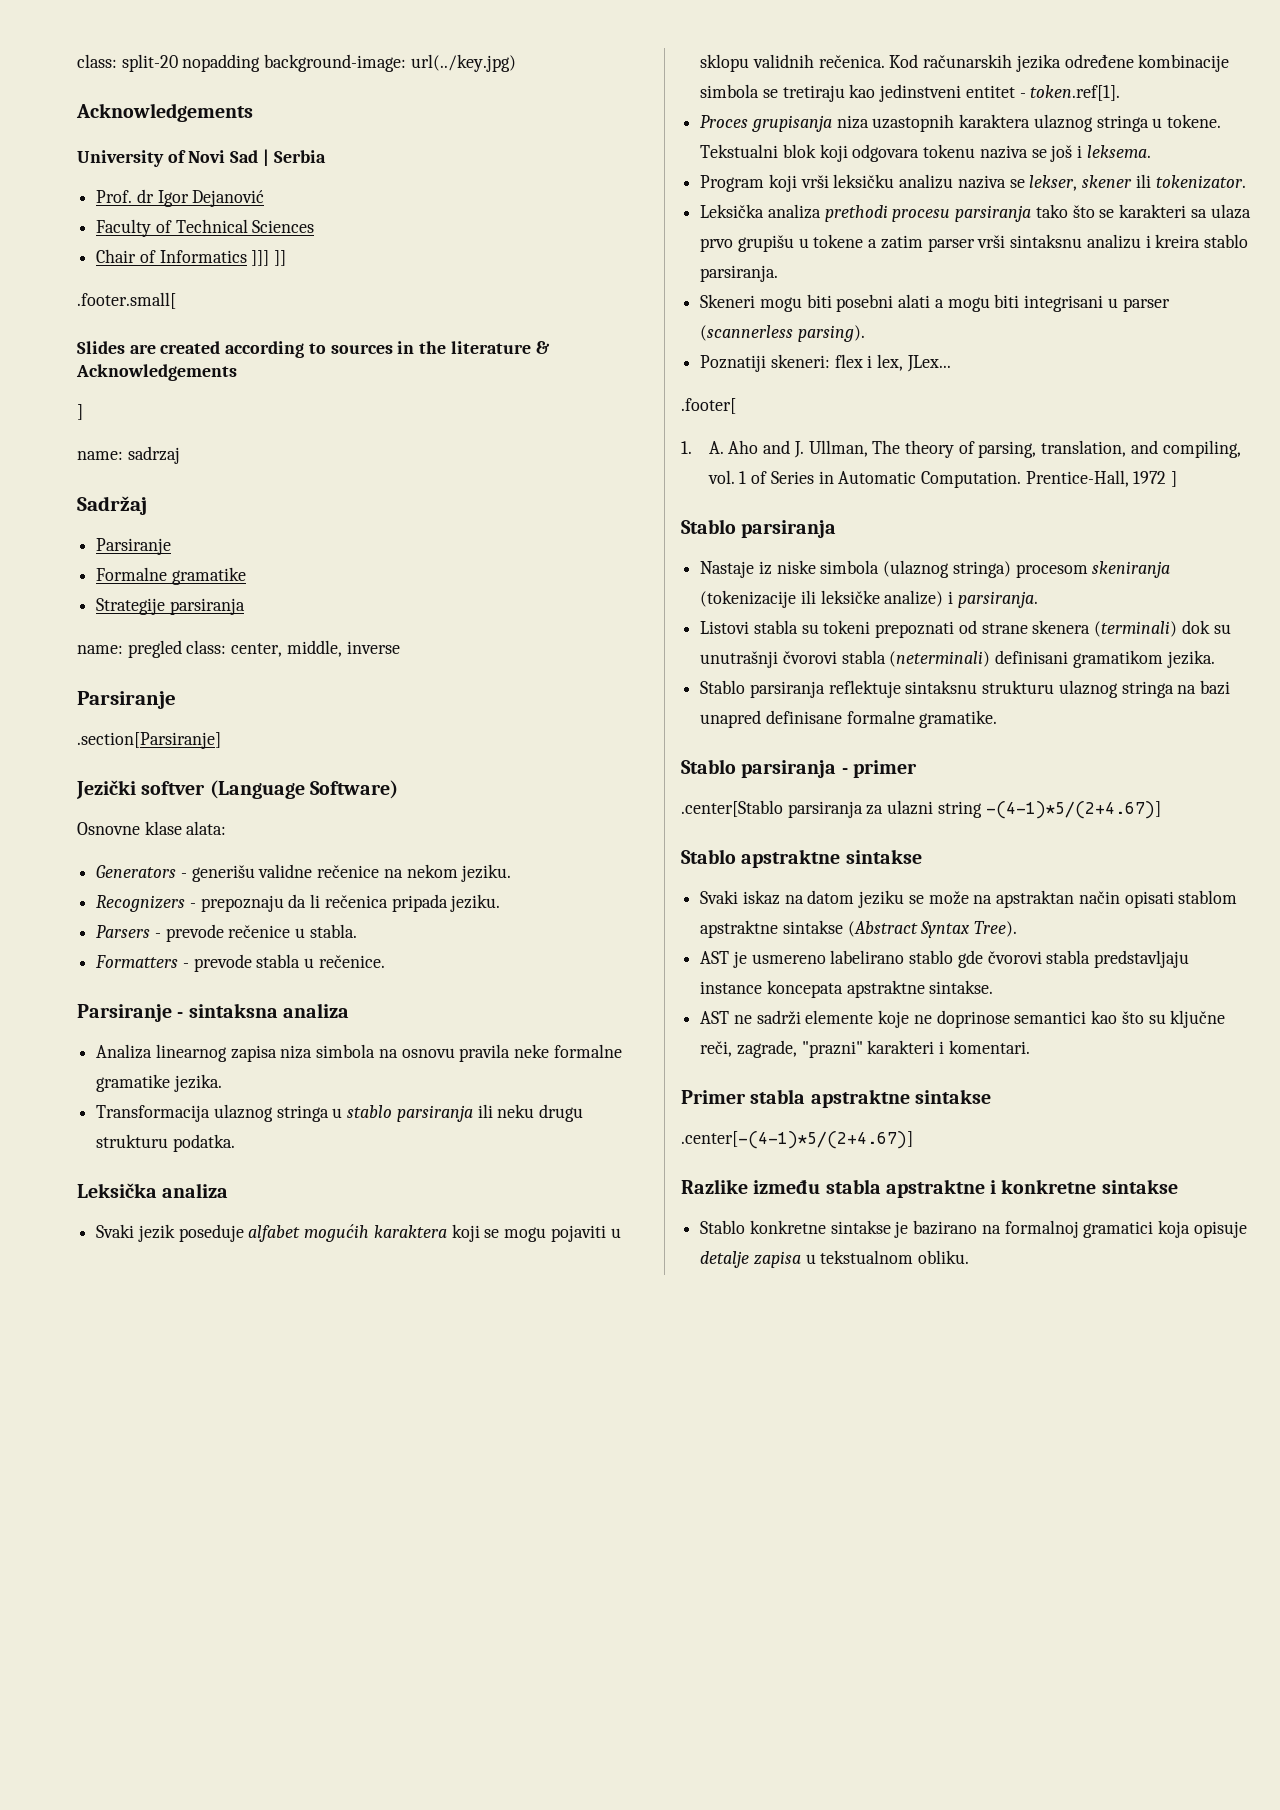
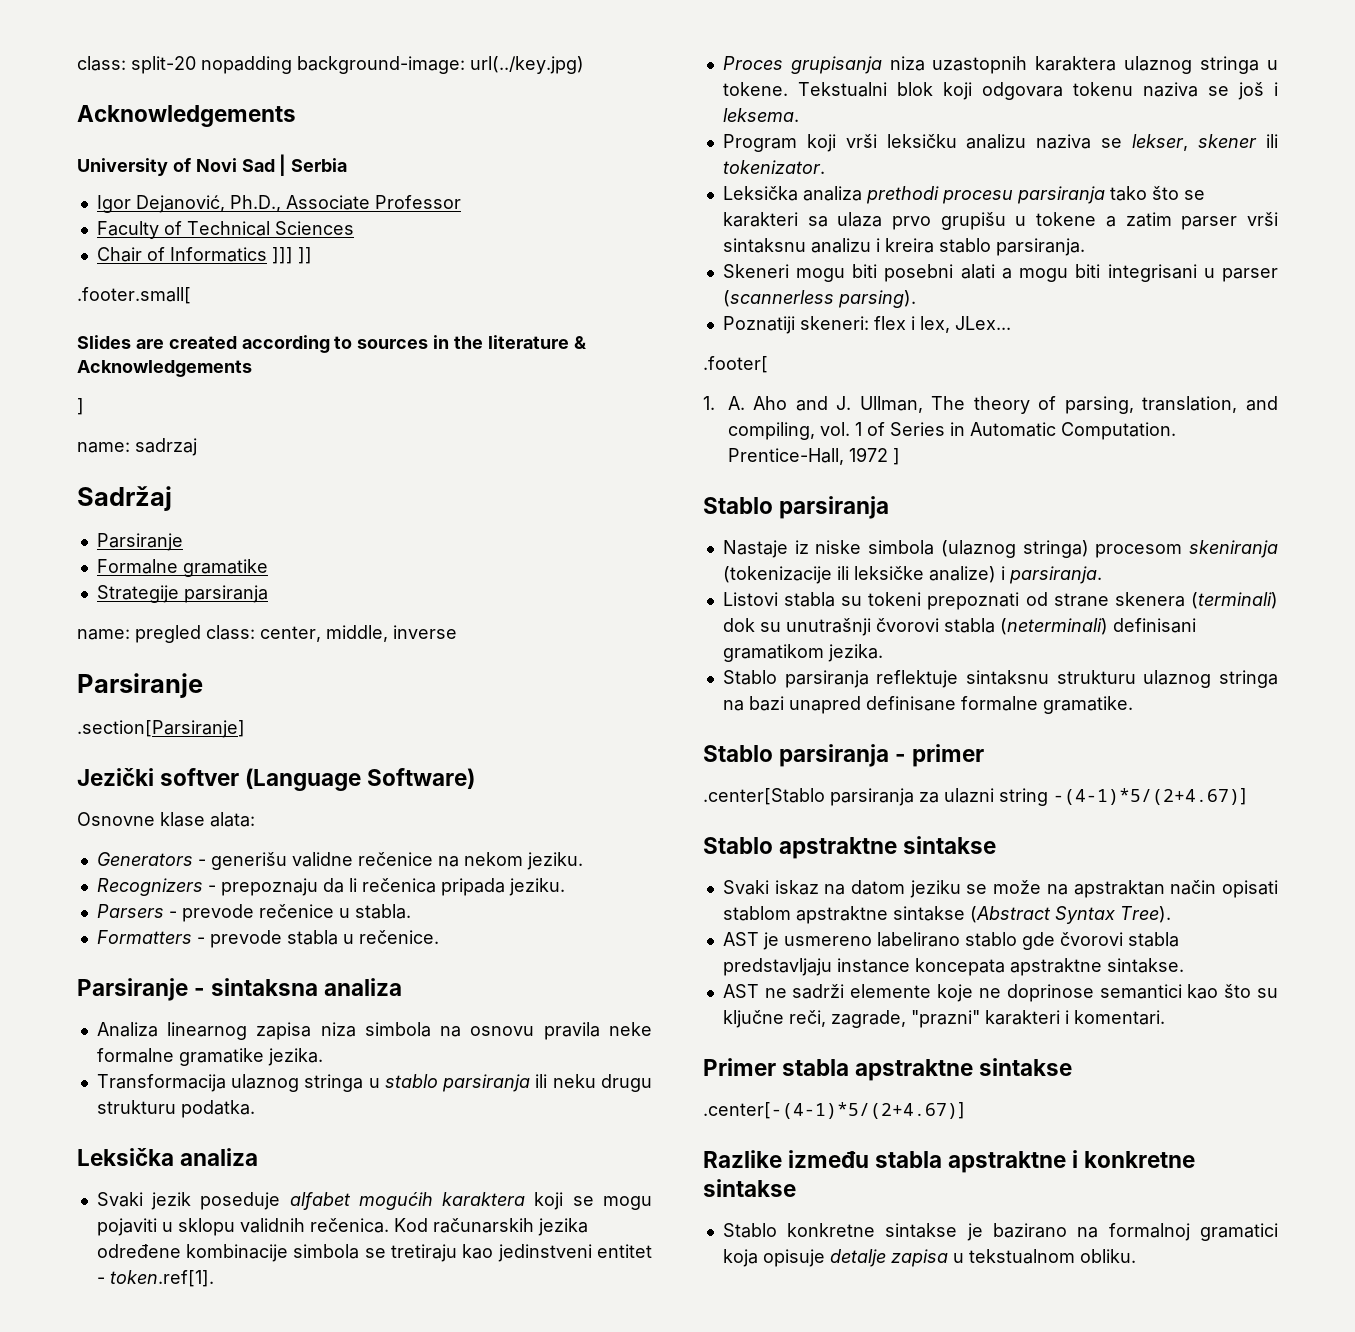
- Prof. dr Igor Dejanović
+ Igor Dejanović, Ph.D., Associate Professor

